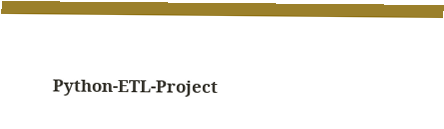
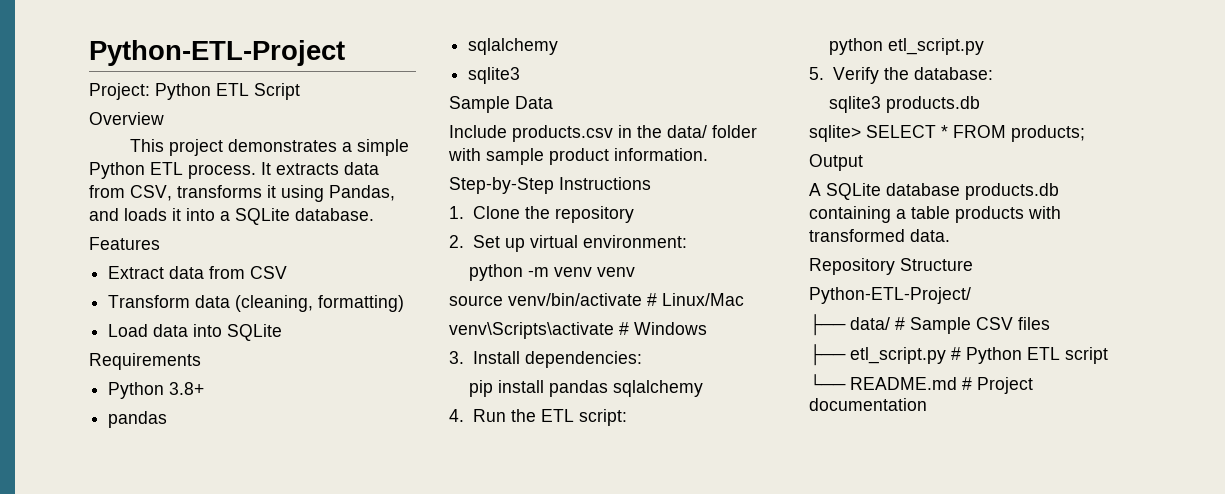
+ Project: Python ETL Script
+ Overview
+ This project demonstrates a simple Python ETL process. It extracts data from CSV, transforms it using Pandas, and loads it into a SQLite database.
+ Features
+ Extract data from CSV
+ Transform data (cleaning, formatting)
+ Load data into SQLite
+ Requirements
+ Python 3.8+
+ pandas
+ sqlalchemy
+ sqlite3
+ Sample Data
+ Include products.csv in the data/ folder with sample product information.
+ Step-by-Step Instructions
+ 1. Clone the repository
+ 2. Set up virtual environment:
+ python -m venv venv
+ source venv/bin/activate # Linux/Mac
+ venv\Scripts\activate # Windows
+ 3. Install dependencies:
+ pip install pandas sqlalchemy
+ 4. Run the ETL script:
+ python etl_script.py
+ 5. Verify the database:
+ sqlite3 products.db
+ sqlite> SELECT * FROM products;
+ Output
+ A SQLite database products.db containing a table products with transformed data.
+ Repository Structure
+ Python-ETL-Project/
+ ├── data/ # Sample CSV files
+ ├── etl_script.py # Python ETL script
+ └── README.md # Project documentation

